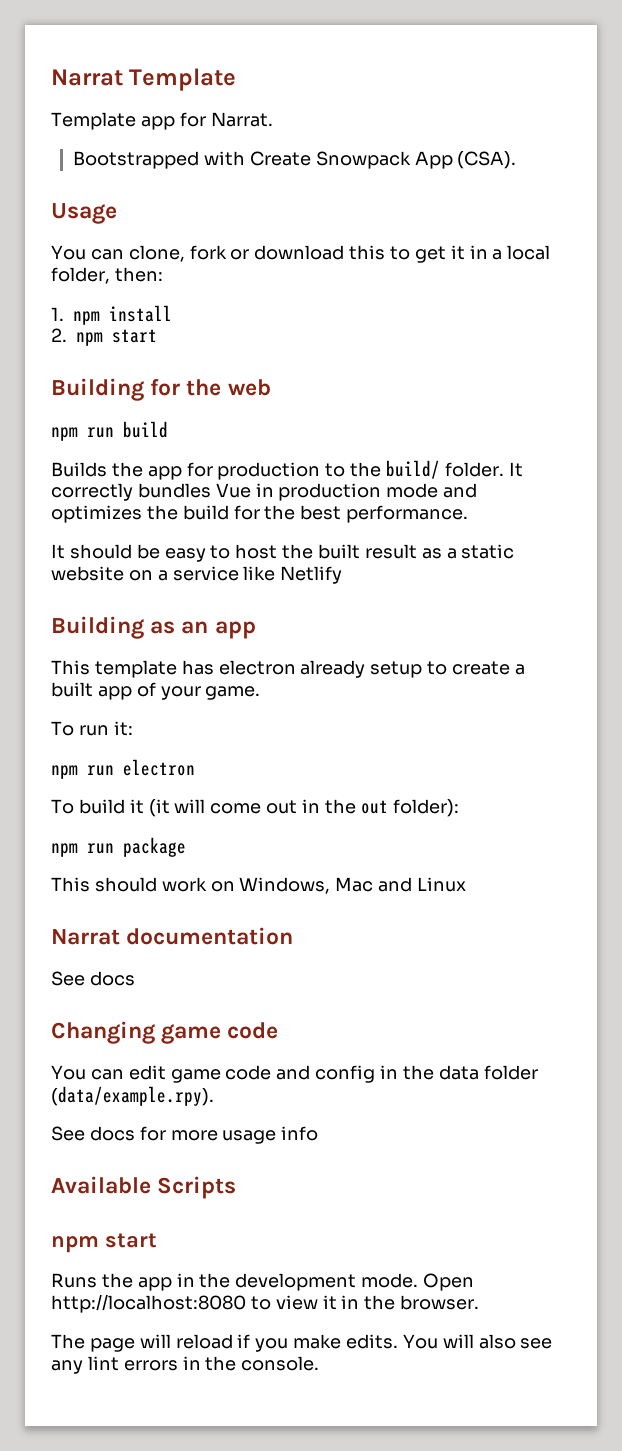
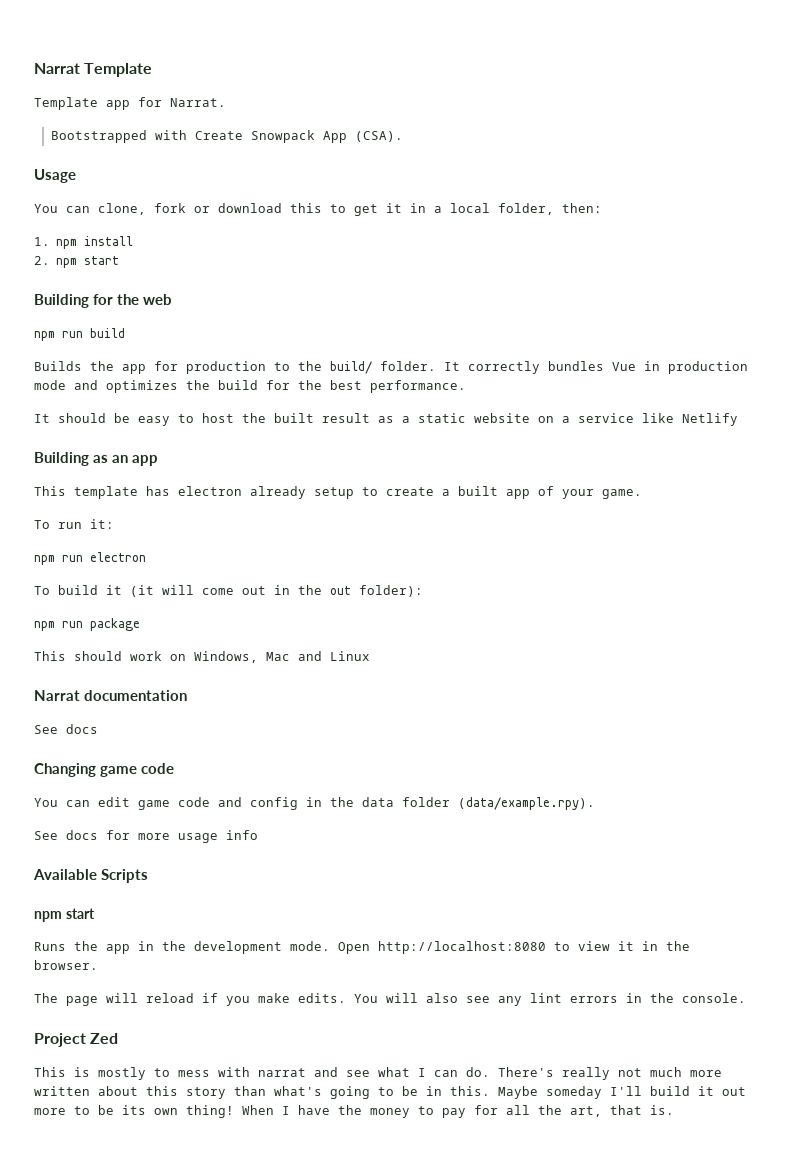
+ Project Zed
+ This is mostly to mess with narrat and see what I can do. There's really not much more written about this story than what's going to be in this. Maybe someday I'll build it out more to be its own thing! When I have the money to pay for all the art, that is.

